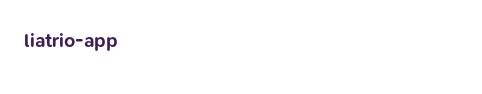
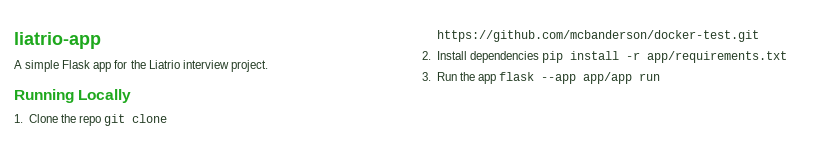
+ A simple Flask app for the Liatrio interview project.
+ Running Locally
+ 1. Clone the repo git clone https://github.com/mcbanderson/docker-test.git
+ 2. Install dependencies pip install -r app/requirements.txt
+ 3. Run the app flask --app app/app run

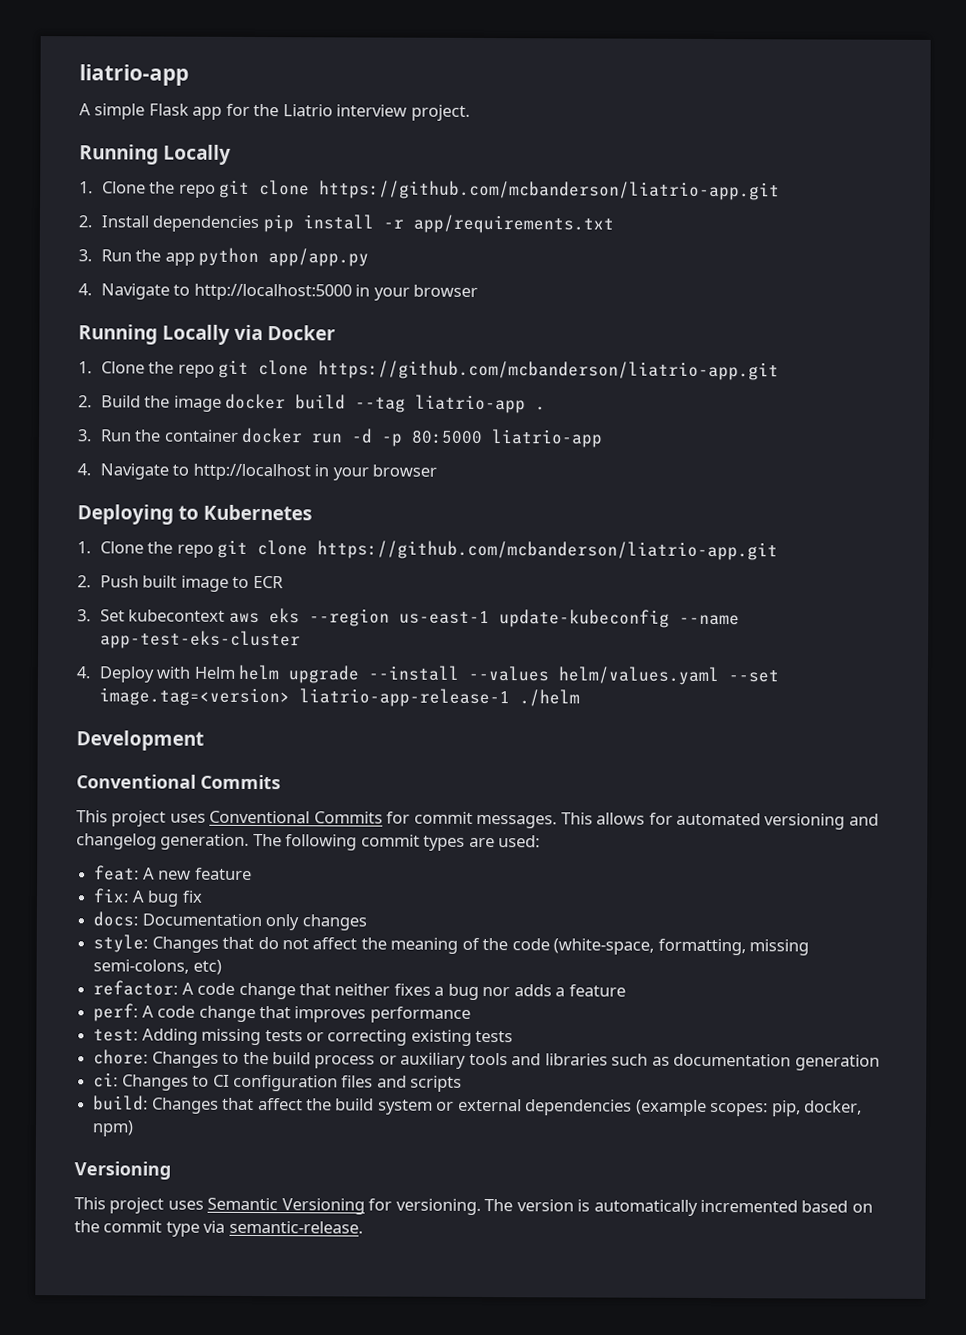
  A simple Flask app for the Liatrio interview project.
  Running Locally
- 1. Clone the repo git clone https://github.com/mcbanderson/docker-test.git
+ 1. Clone the repo git clone https://github.com/mcbanderson/liatrio-app.git
- 3. Run the app flask --app app/app run
+ 3. Run the app python app/app.py
+ 4. Navigate to http://localhost:5000 in your browser
+ Running Locally via Docker
+ 1. Clone the repo git clone https://github.com/mcbanderson/liatrio-app.git
+ 2. Build the image docker build --tag liatrio-app .
+ 3. Run the container docker run -d -p 80:5000 liatrio-app
+ 4. Navigate to http://localhost in your browser
+ Deploying to Kubernetes
+ 1. Clone the repo git clone https://github.com/mcbanderson/liatrio-app.git
+ 2. Push built image to ECR
+ 3. Set kubecontext aws eks --region us-east-1 update-kubeconfig --name app-test-eks-cluster
+ 4. Deploy with Helm helm upgrade --install --values helm/values.yaml --set image.tag=<version> liatrio-app-release-1 ./helm
+ Development
+ Conventional Commits
+ This project uses Conventional Commits for commit messages. This allows for automated versioning and changelog generation. The following commit types are used:
+ feat: A new feature
+ fix: A bug fix
+ docs: Documentation only changes
+ style: Changes that do not affect the meaning of the code (white-space, formatting, missing semi-colons, etc)
+ refactor: A code change that neither fixes a bug nor adds a feature
+ perf: A code change that improves performance
+ test: Adding missing tests or correcting existing tests
+ chore: Changes to the build process or auxiliary tools and libraries such as documentation generation
+ ci: Changes to CI configuration files and scripts
+ build: Changes that affect the build system or external dependencies (example scopes: pip, docker, npm)
+ Versioning
+ This project uses Semantic Versioning for versioning. The version is automatically incremented based on the commit type via semantic-release.

